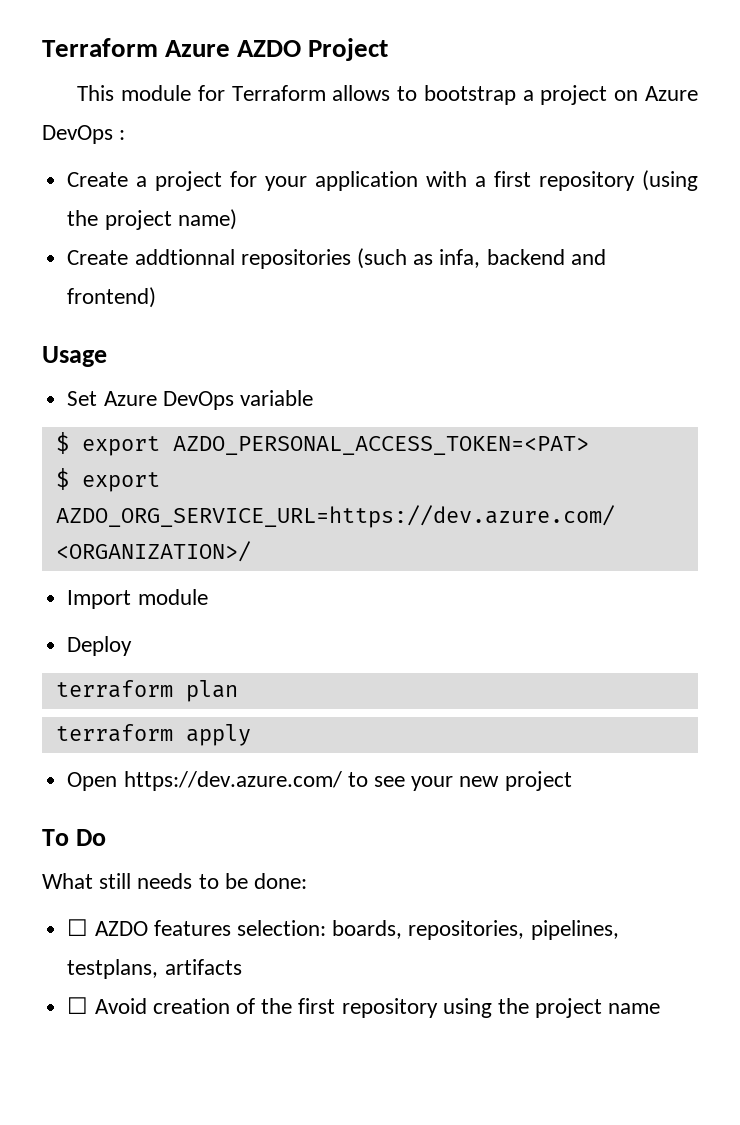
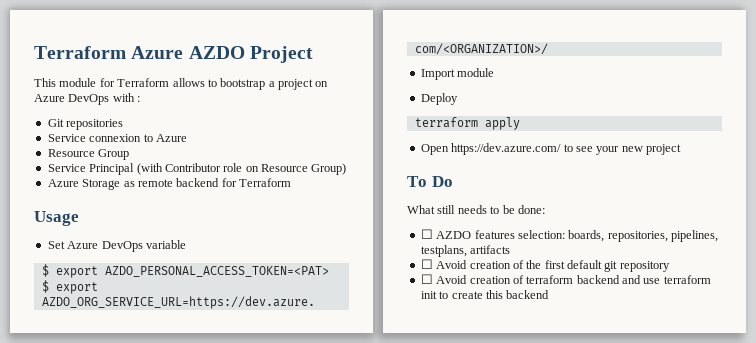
- This module for Terraform allows to bootstrap a project on Azure DevOps :
+ This module for Terraform allows to bootstrap a project on Azure DevOps with :
- Create a project for your application with a first repository (using the project name)
- Create addtionnal repositories (such as infa, backend and frontend)
+ Git repositories
+ Service connexion to Azure
+ Resource Group
+ Service Principal (with Contributor role on Resource Group)
+ Azure Storage as remote backend for Terraform
- terraform plan
- ☐ Avoid creation of the first repository using the project name
+ ☐ Avoid creation of the first default git repository
+ ☐ Avoid creation of terraform backend and use terraform init to create this backend

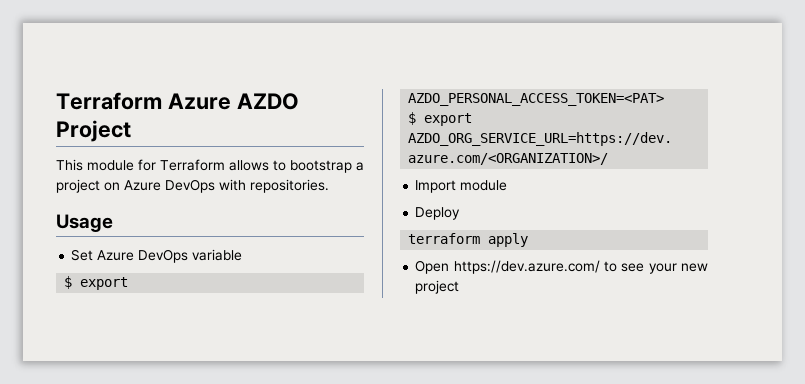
- This module for Terraform allows to bootstrap a project on Azure DevOps with :
- Git repositories
- Service connexion to Azure
- Resource Group
- Service Principal (with Contributor role on Resource Group)
- Azure Storage as remote backend for Terraform
+ This module for Terraform allows to bootstrap a project on Azure DevOps with repositories.
- To Do
- What still needs to be done:
- ☐ AZDO features selection: boards, repositories, pipelines, testplans, artifacts
- ☐ Avoid creation of the first default git repository
- ☐ Avoid creation of terraform backend and use terraform init to create this backend

